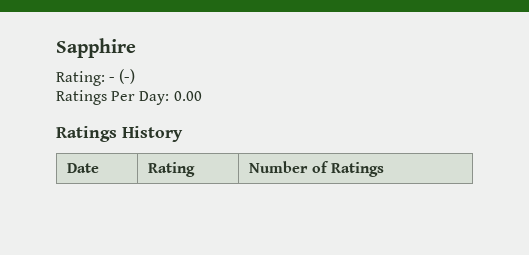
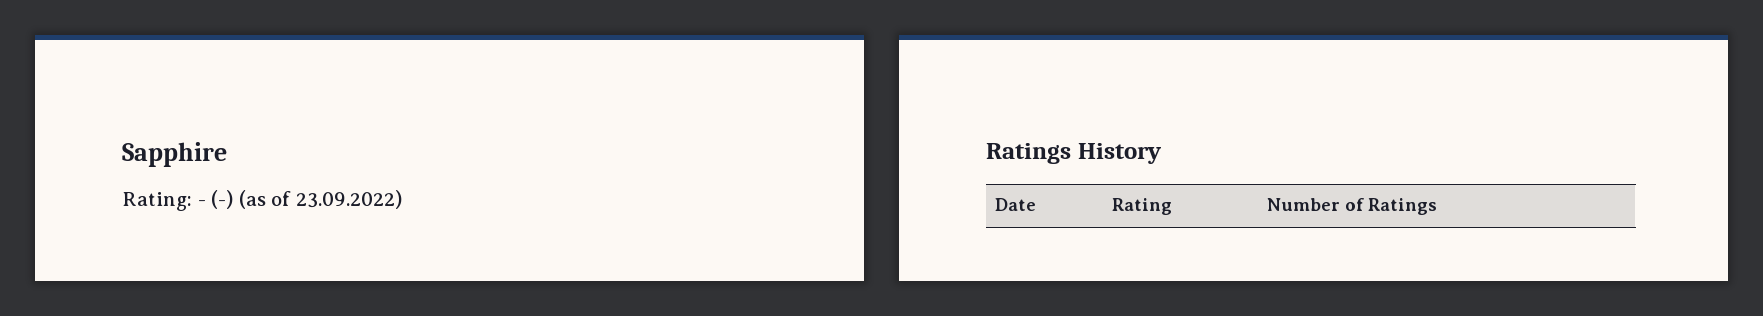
- Rating: - (-)
- Ratings Per Day: 0.00
+ Rating: - (-) (as of 23.09.2022)

